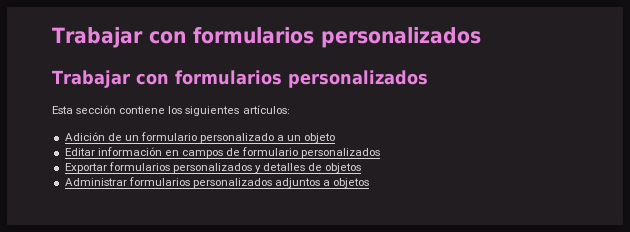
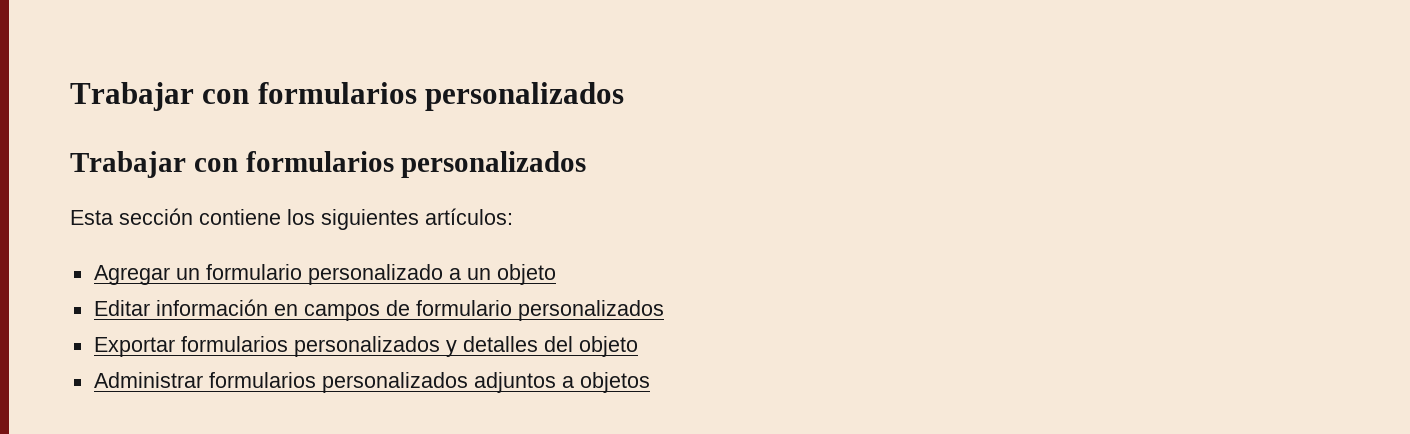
- Adición de un formulario personalizado a un objeto
+ Agregar un formulario personalizado a un objeto
- Exportar formularios personalizados y detalles de objetos
+ Exportar formularios personalizados y detalles del objeto

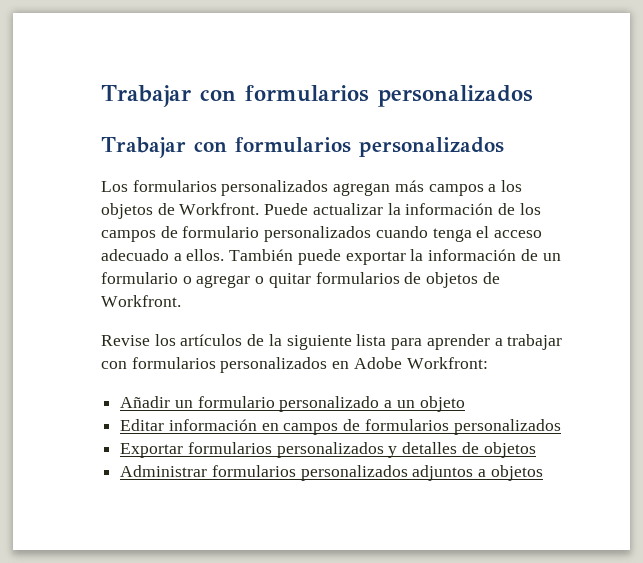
- Esta sección contiene los siguientes artículos:
- Agregar un formulario personalizado a un objeto
+ Los formularios personalizados agregan más campos a los objetos de Workfront. Puede actualizar la información de los campos de formulario personalizados cuando tenga el acceso adecuado a ellos. También puede exportar la información de un formulario o agregar o quitar formularios de objetos de Workfront.
+ Revise los artículos de la siguiente lista para aprender a trabajar con formularios personalizados en Adobe Workfront:
+ Añadir un formulario personalizado a un objeto
- Editar información en campos de formulario personalizados
+ Editar información en campos de formularios personalizados
- Exportar formularios personalizados y detalles del objeto
+ Exportar formularios personalizados y detalles de objetos

